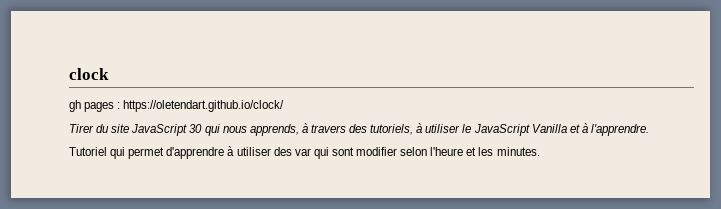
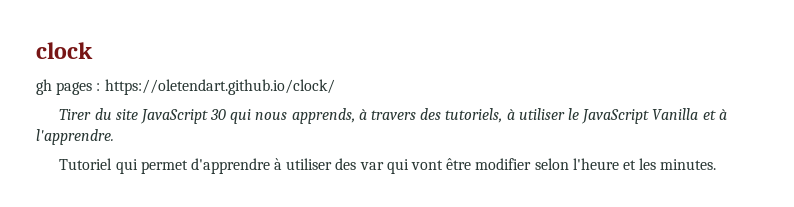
- Tutoriel qui permet d'apprendre à utiliser des var qui sont modifier selon l'heure et les minutes.
+ Tutoriel qui permet d'apprendre à utiliser des var qui vont être modifier selon l'heure et les minutes.

